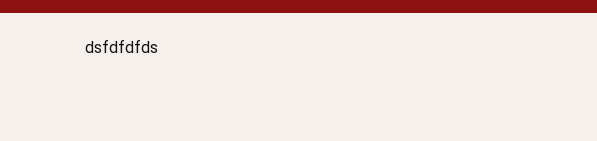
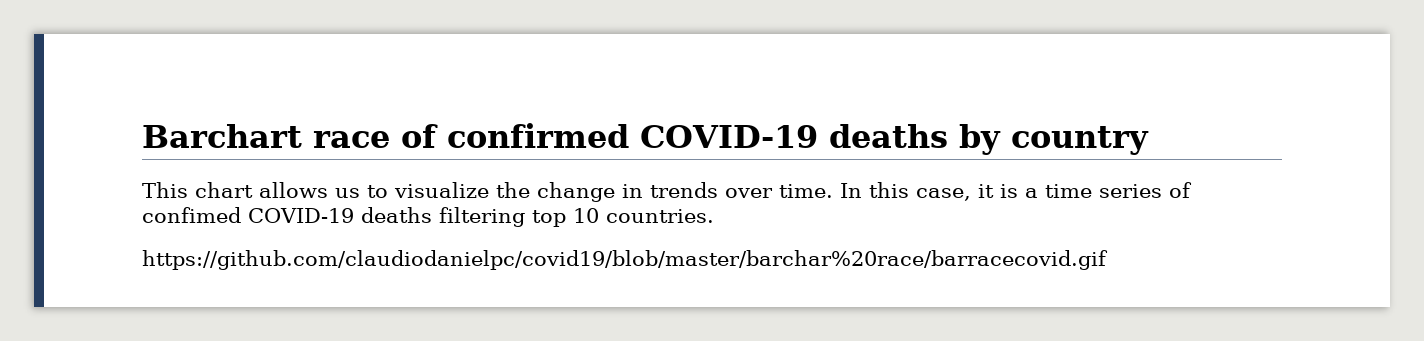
- dsfdfdfds
+ Barchart race of confirmed COVID-19 deaths by country
+ This chart allows us to visualize the change in trends over time. In this case, it is a time series of confimed COVID-19 deaths filtering top 10 countries.
+ https://github.com/claudiodanielpc/covid19/blob/master/barchar%20race/barracecovid.gif

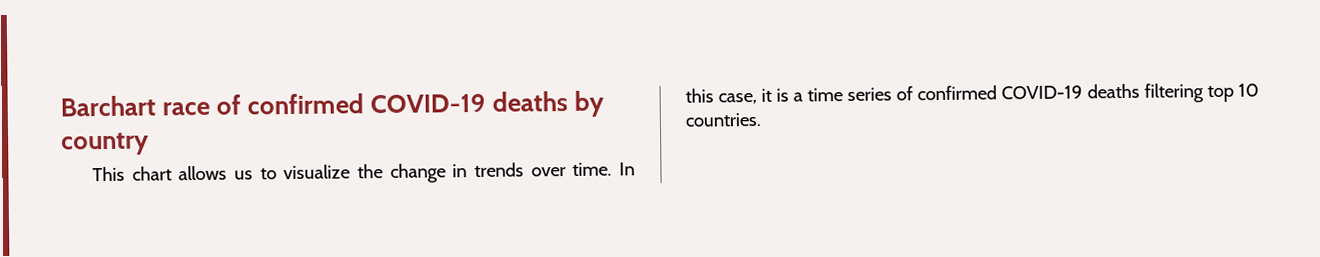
- In this case, it is a time series of confimed COVID-19 deaths filtering top 10 countries.
+ In this case, it is a time series of confirmed COVID-19 deaths filtering top 10 countries.
- https://github.com/claudiodanielpc/covid19/blob/master/barchar%20race/barracecovid.gif

